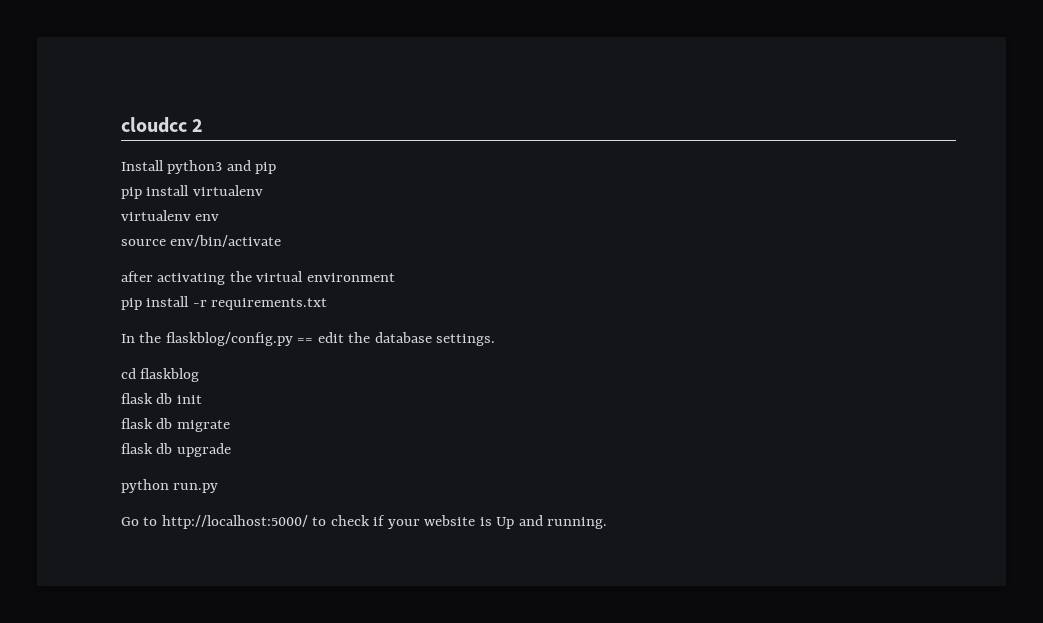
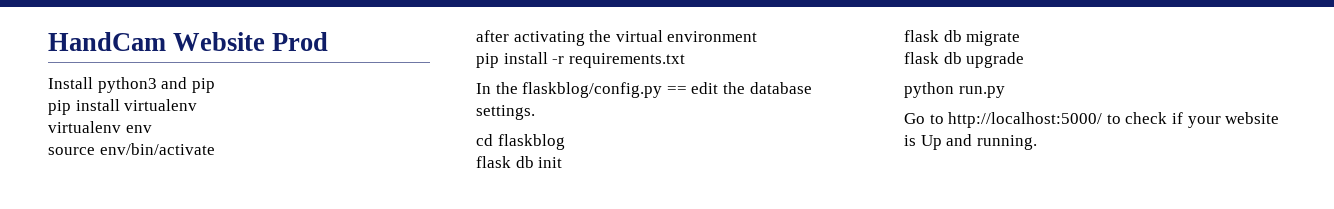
- cloudcc 2
+ HandCam Website Prod

